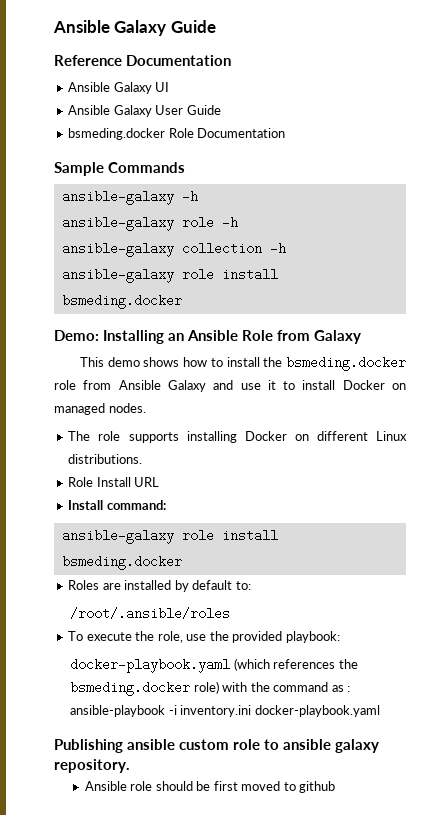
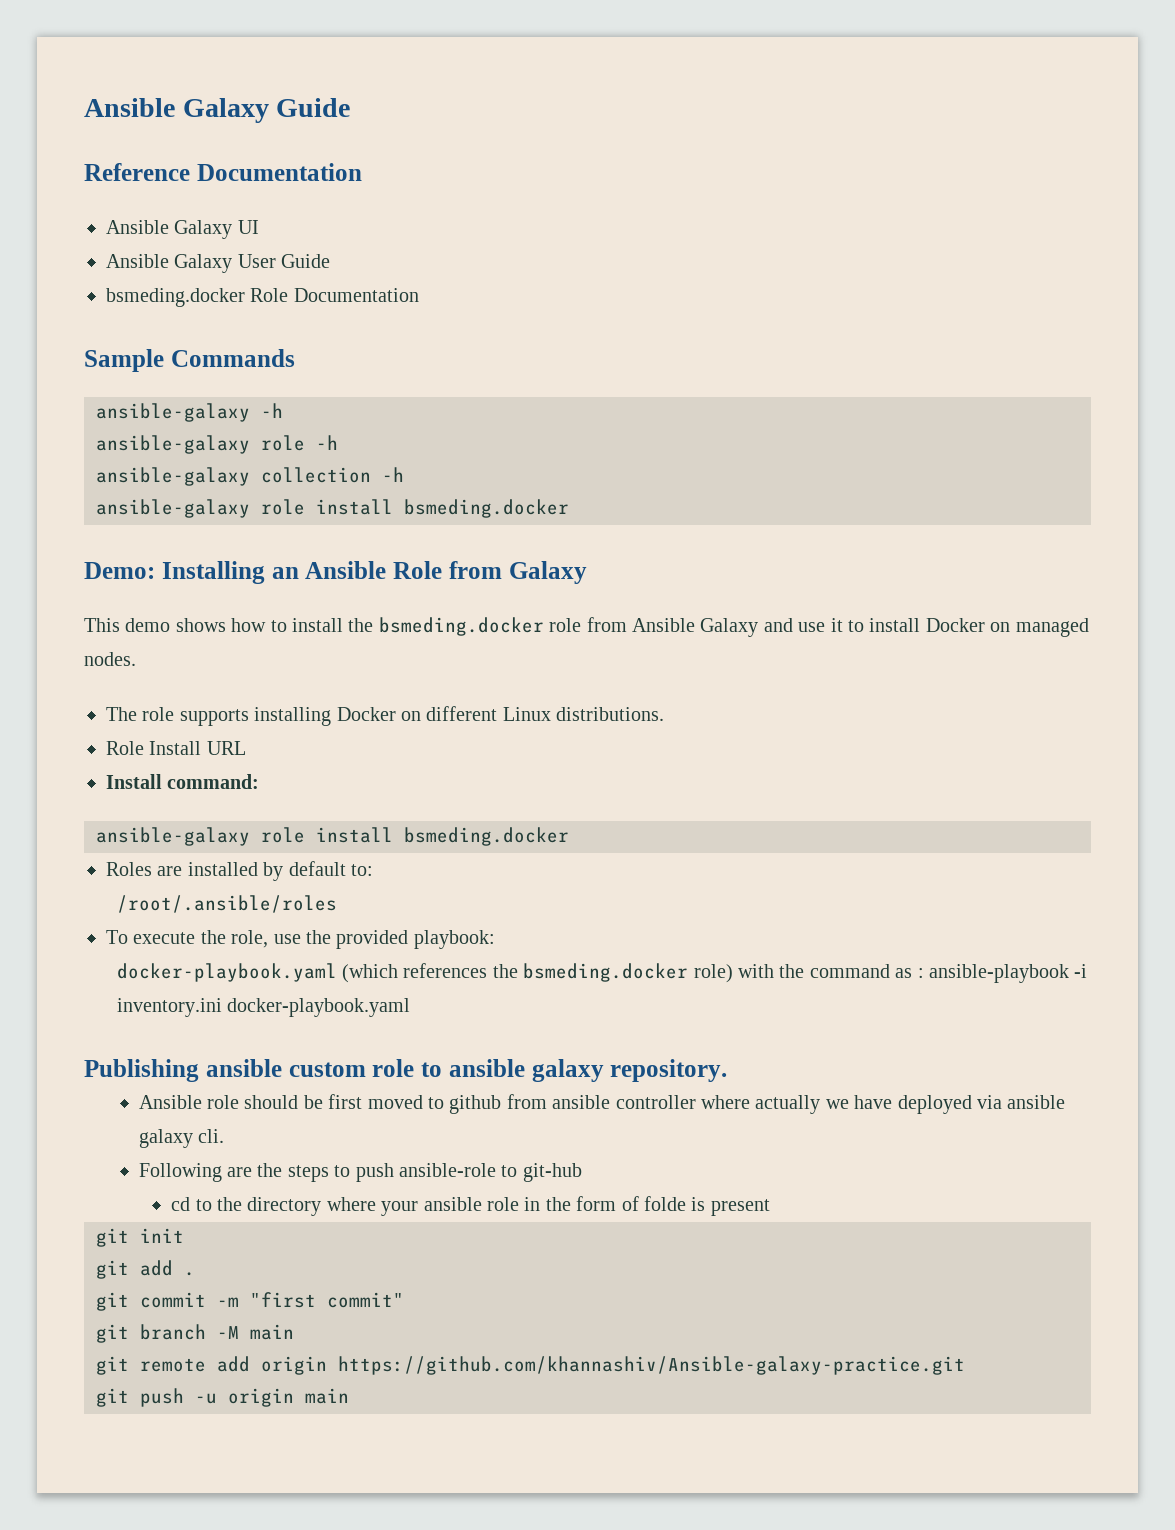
- Ansible role should be first moved to github
+ Ansible role should be first moved to github from ansible controller where actually we have deployed via ansible galaxy cli.
+ Following are the steps to push ansible-role to git-hub
+ cd to the directory where your ansible role in the form of folde is present
+ git init
+ git add .
+ git commit -m "first commit"
+ git branch -M main
+ git remote add origin https://github.com/khannashiv/Ansible-galaxy-practice.git
+ git push -u origin main

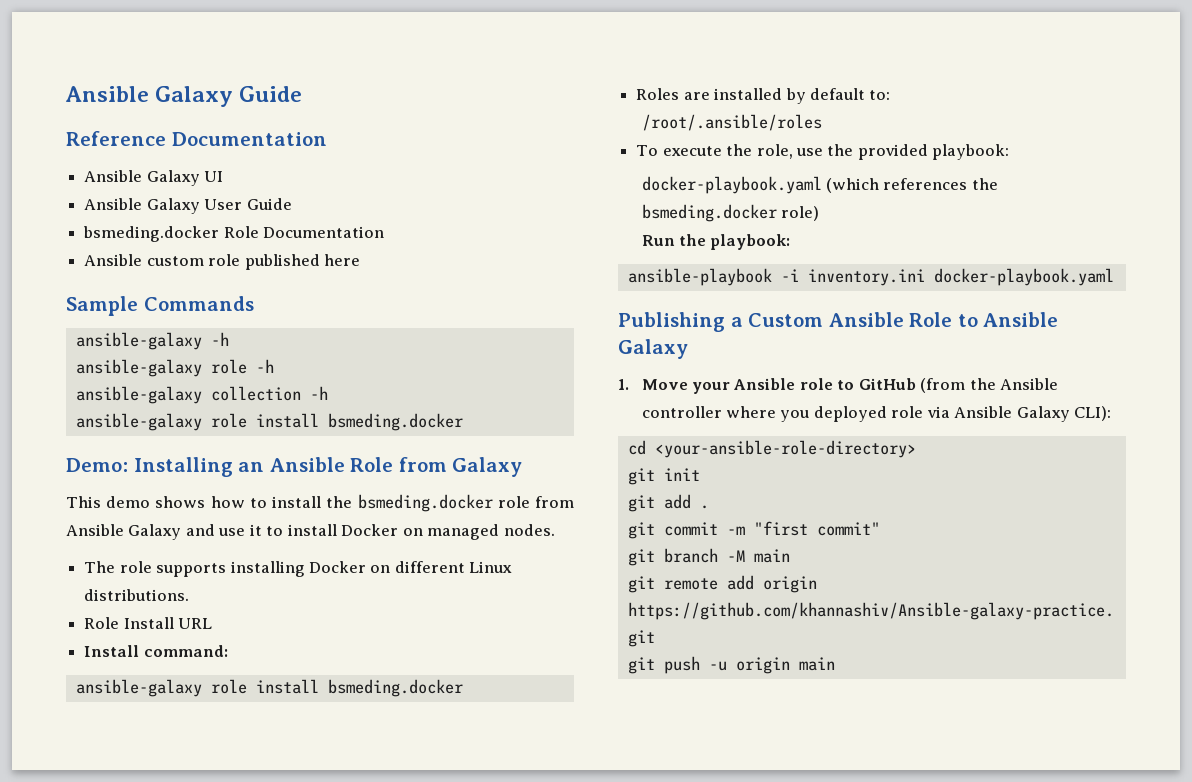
+ Ansible custom role published here
- docker-playbook.yaml (which references the bsmeding.docker role) with the command as : ansible-playbook -i inventory.ini docker-playbook.yaml
+ docker-playbook.yaml (which references the bsmeding.docker role)
+ Run the playbook:
+ ansible-playbook -i inventory.ini docker-playbook.yaml
- Publishing ansible custom role to ansible galaxy repository.
- Ansible role should be first moved to github from ansible controller where actually we have deployed via ansible galaxy cli.
- Following are the steps to push ansible-role to git-hub
- cd to the directory where your ansible role in the form of folde is present
+ Publishing a Custom Ansible Role to Ansible Galaxy
+ 1. Move your Ansible role to GitHub (from the Ansible controller where you deployed role via Ansible Galaxy CLI):
+ cd <your-ansible-role-directory>

